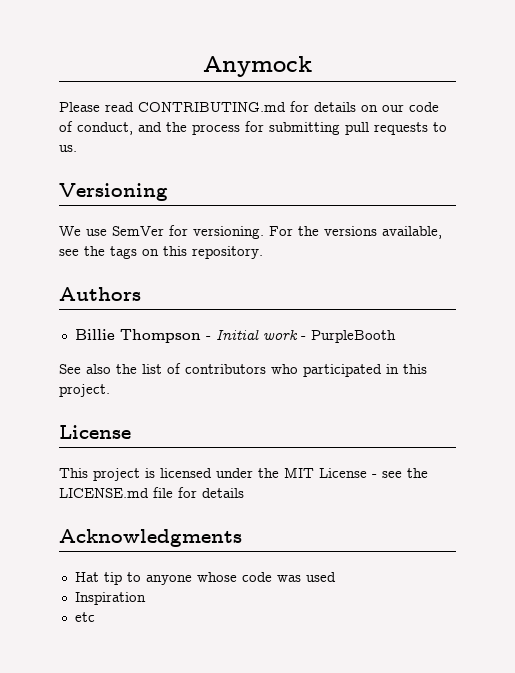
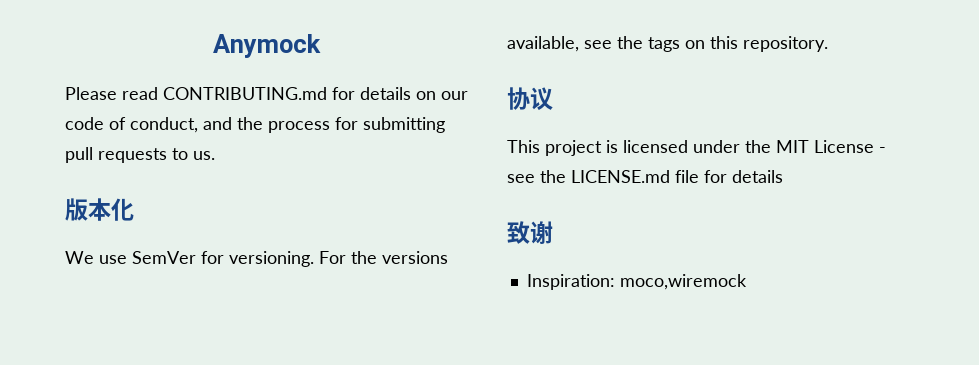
- Versioning
+ 版本化
- Authors
- Billie Thompson - Initial work - PurpleBooth
- See also the list of contributors who participated in this project.
- License
+ 协议
- Acknowledgments
- Hat tip to anyone whose code was used
- Inspiration
- etc
+ 致谢
+ Inspiration: moco,wiremock

